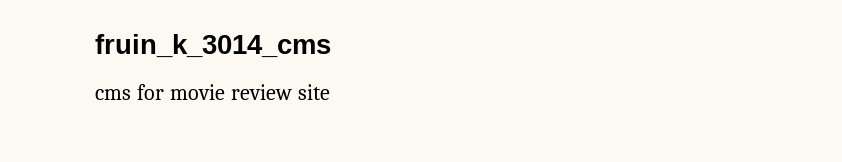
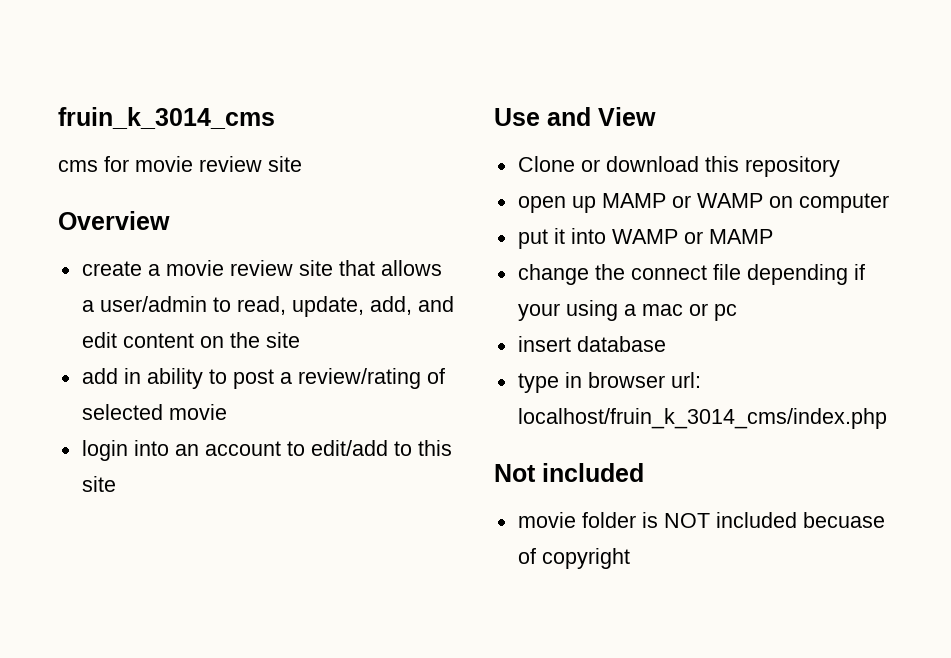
+ Overview
+ create a movie review site that allows a user/admin to read, update, add, and edit content on the site
+ add in ability to post a review/rating of selected movie
+ login into an account to edit/add to this site
+ Use and View
+ Clone or download this repository
+ open up MAMP or WAMP on computer
+ put it into WAMP or MAMP
+ change the connect file depending if your using a mac or pc
+ insert database
+ type in browser url: localhost/fruin_k_3014_cms/index.php
+ Not included
+ movie folder is NOT included becuase of copyright

